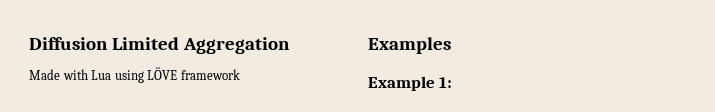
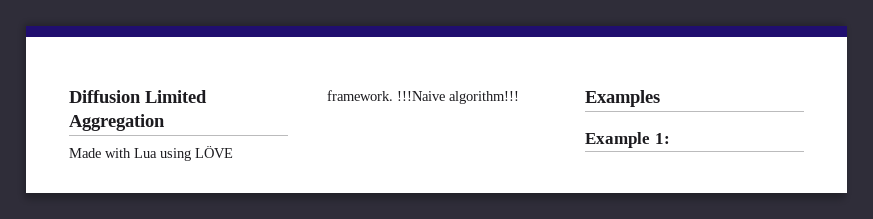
- Made with Lua using LÖVE framework
+ Made with Lua using LÖVE framework. !!!Naive algorithm!!!

